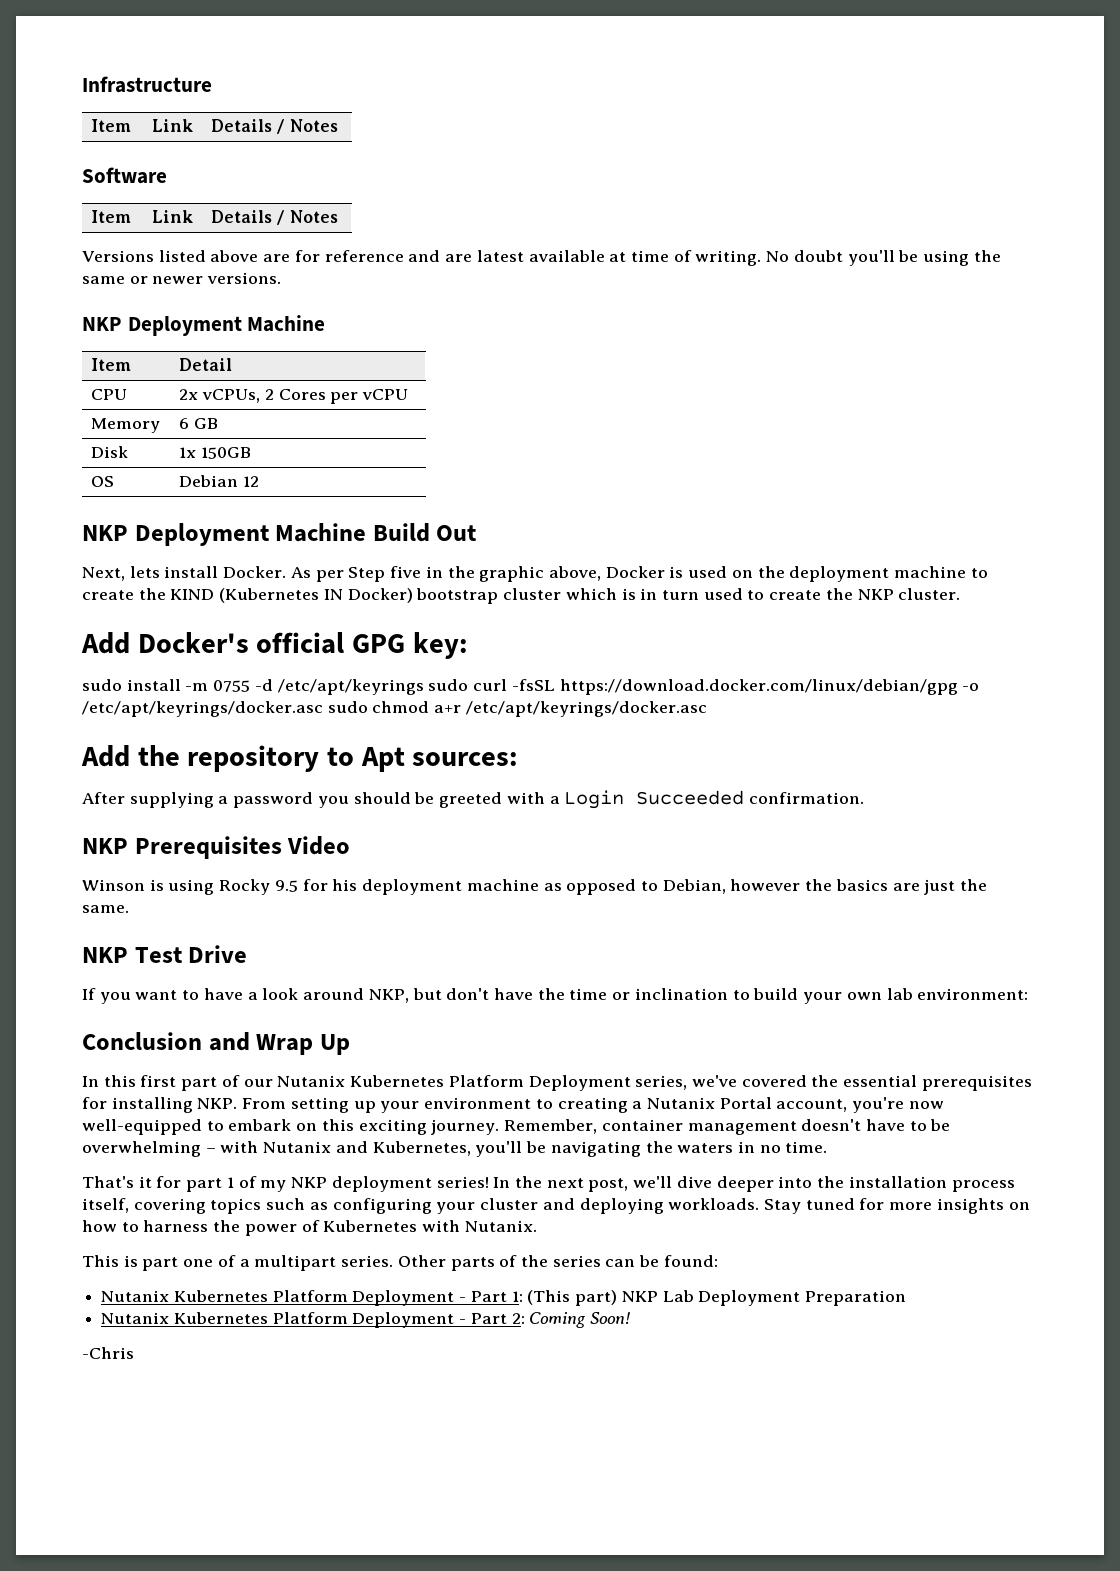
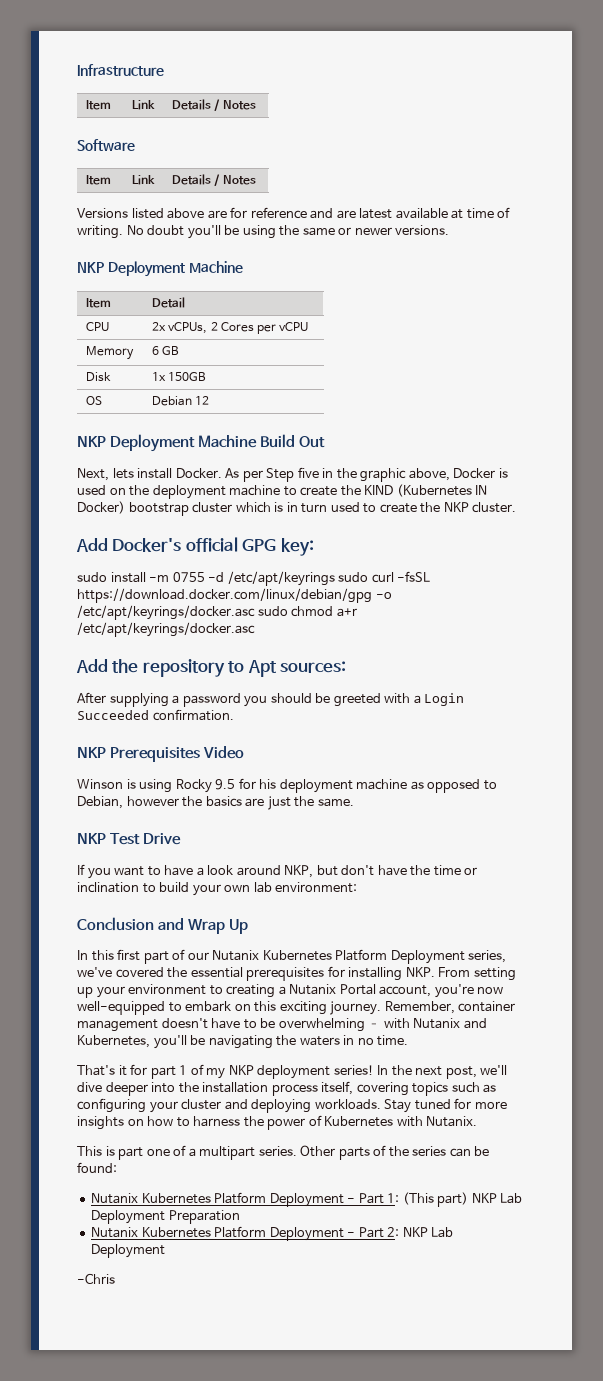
- Nutanix Kubernetes Platform Deployment - Part 2: Coming Soon!
+ Nutanix Kubernetes Platform Deployment - Part 2: NKP Lab Deployment

